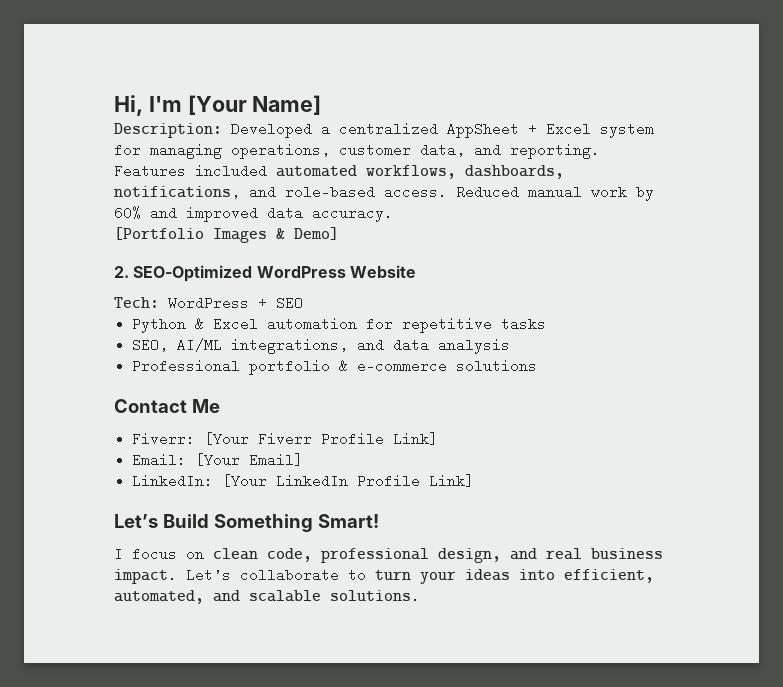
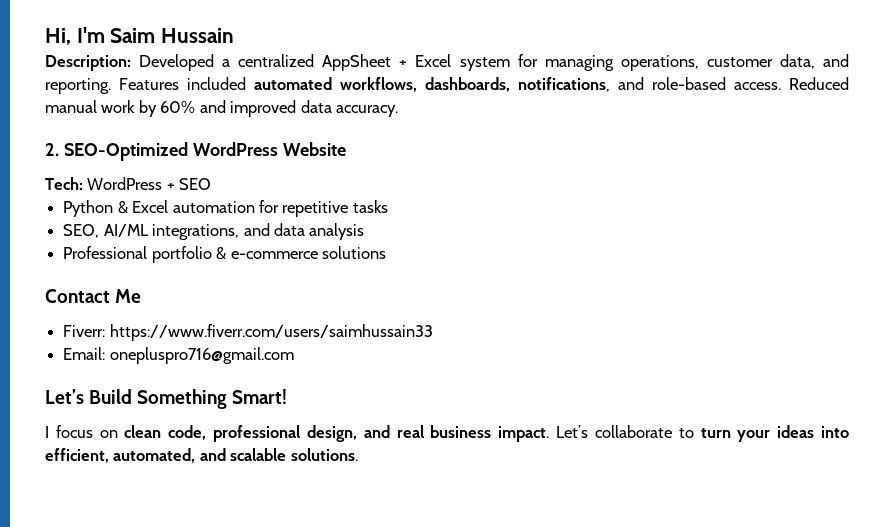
- Hi, I'm [Your Name]
+ Hi, I'm Saim Hussain
- [Portfolio Images & Demo]
- Fiverr: [Your Fiverr Profile Link]
- Email: [Your Email]
- LinkedIn: [Your LinkedIn Profile Link]
+ Fiverr: https://www.fiverr.com/users/saimhussain33
+ Email: onepluspro716@gmail.com

